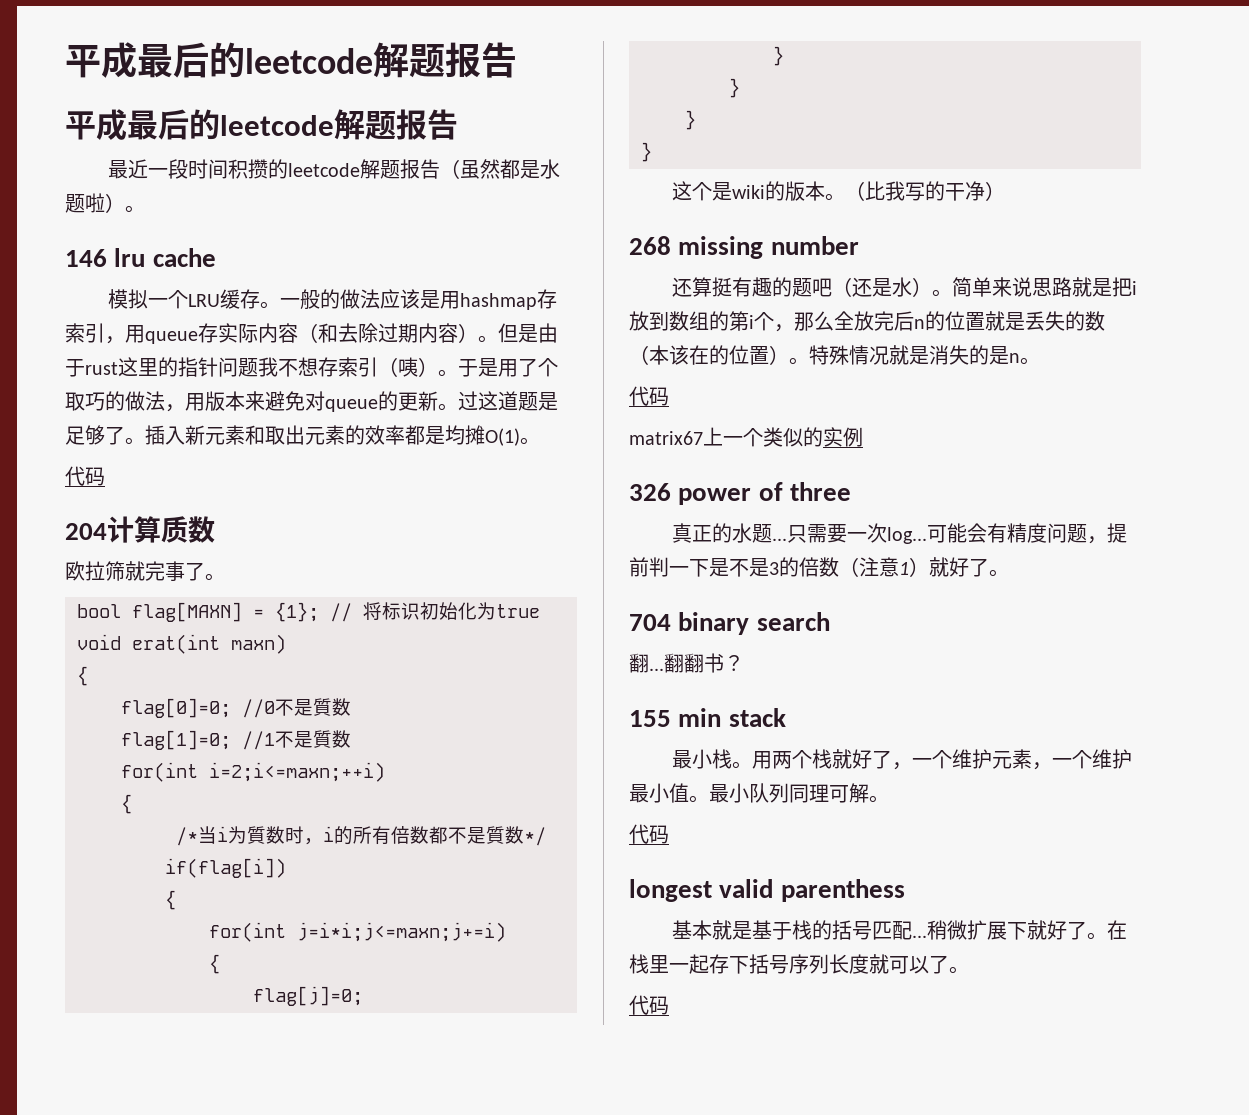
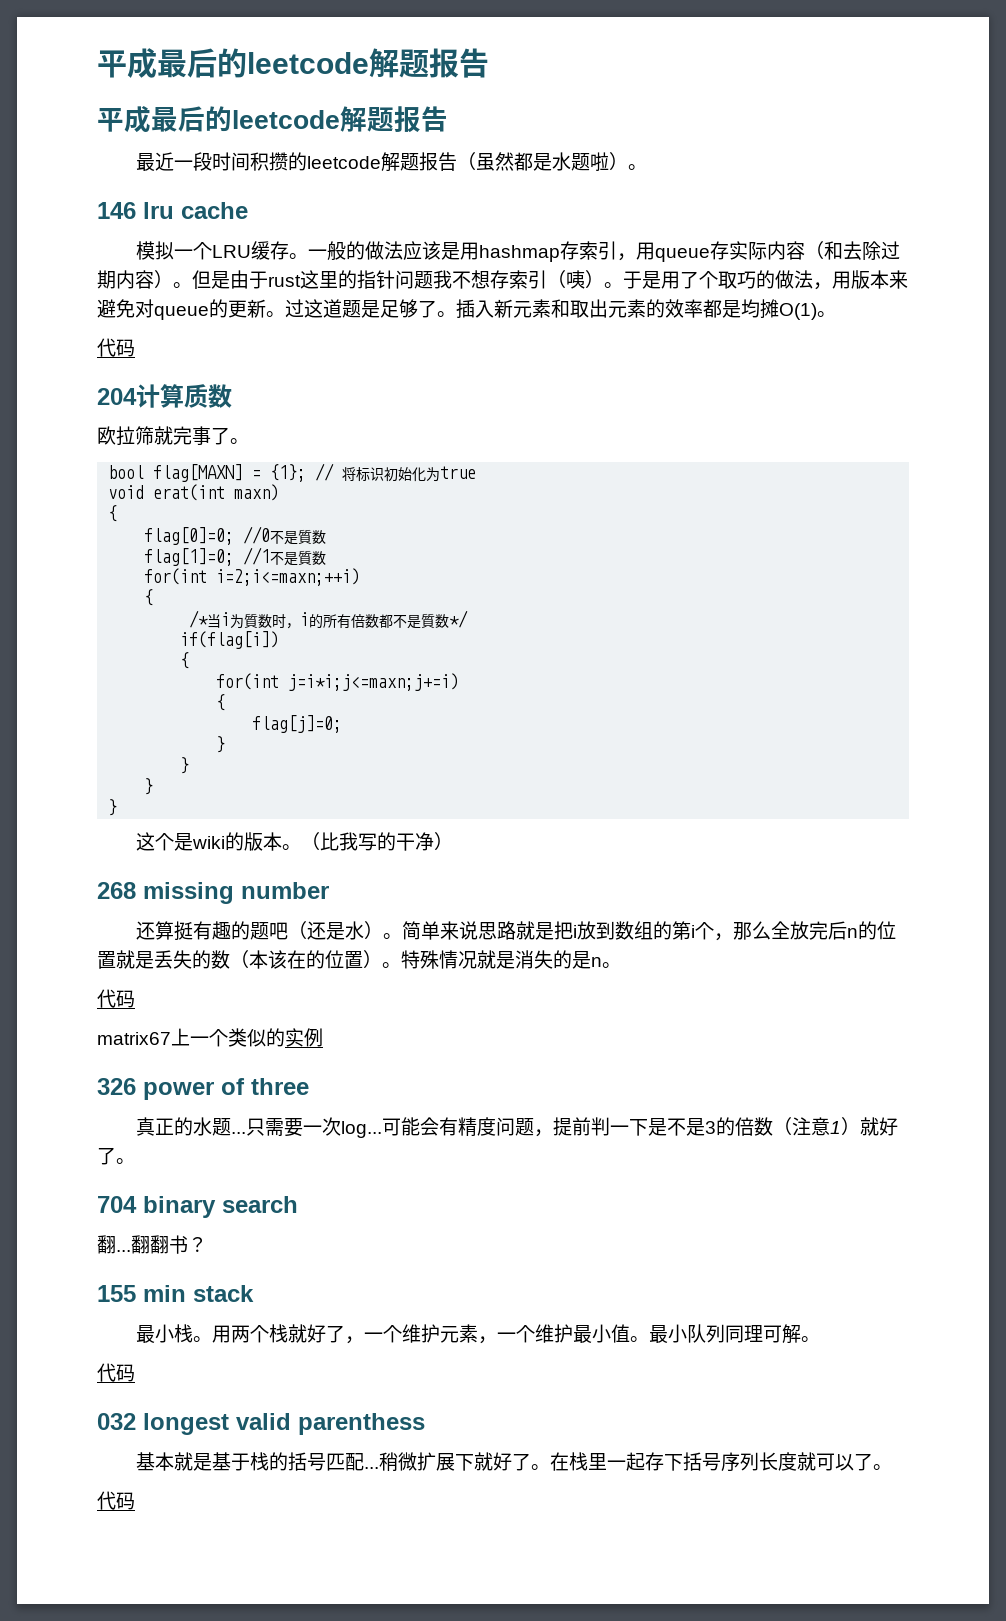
- longest valid parenthess
+ 032 longest valid parenthess

